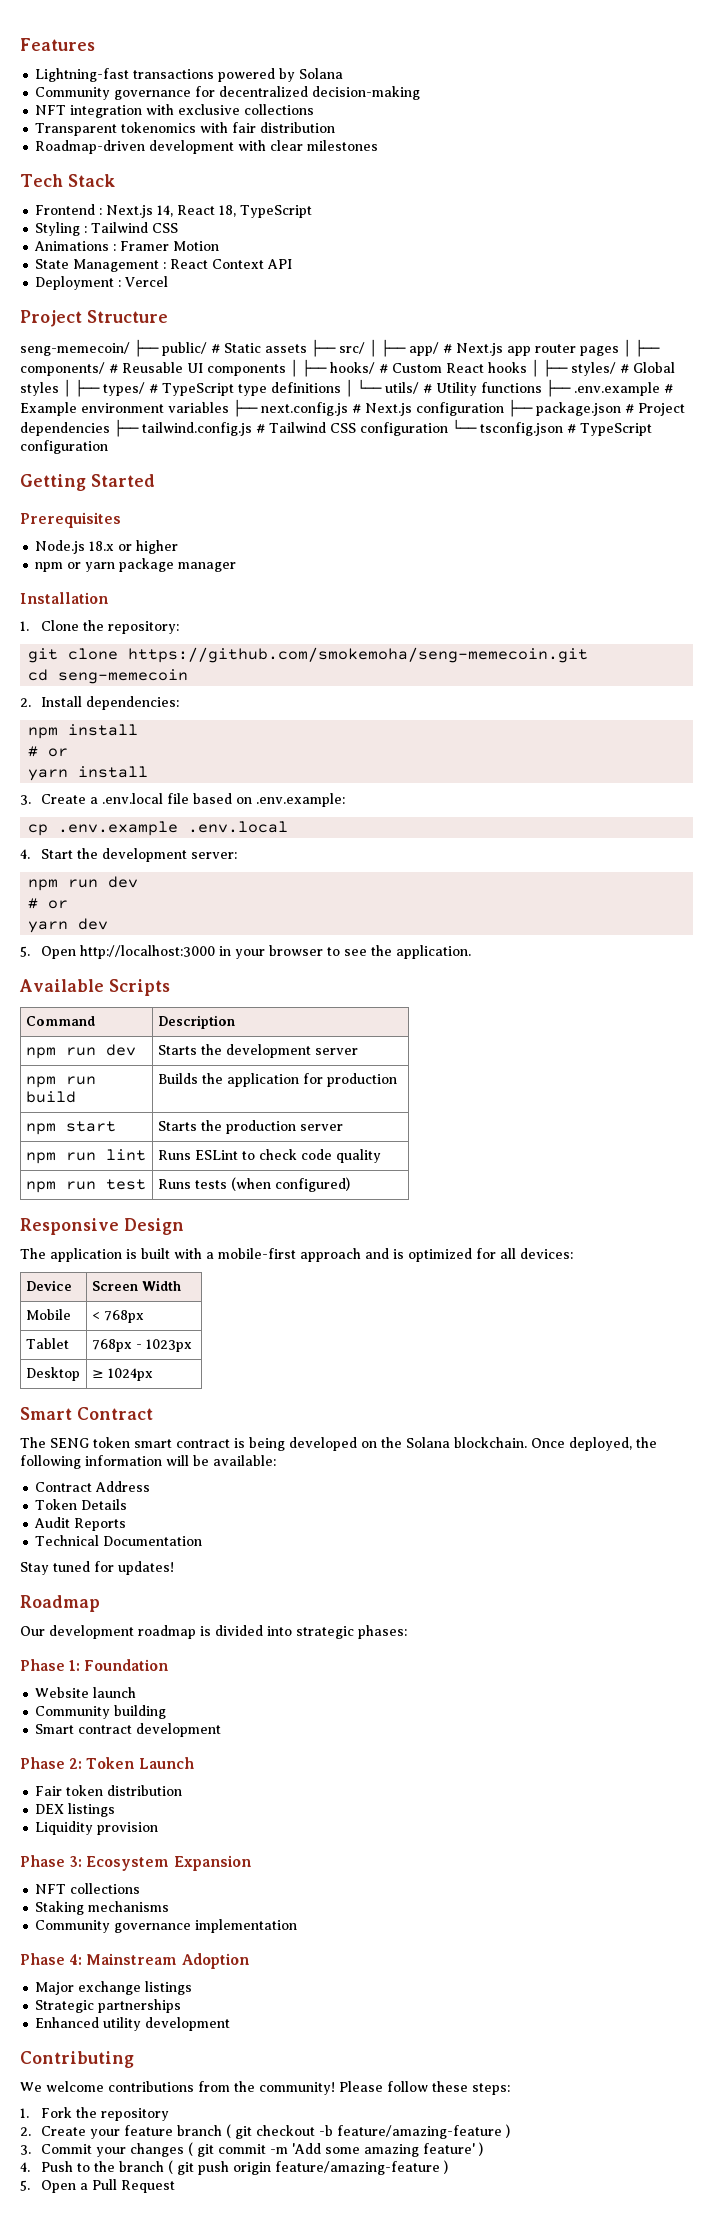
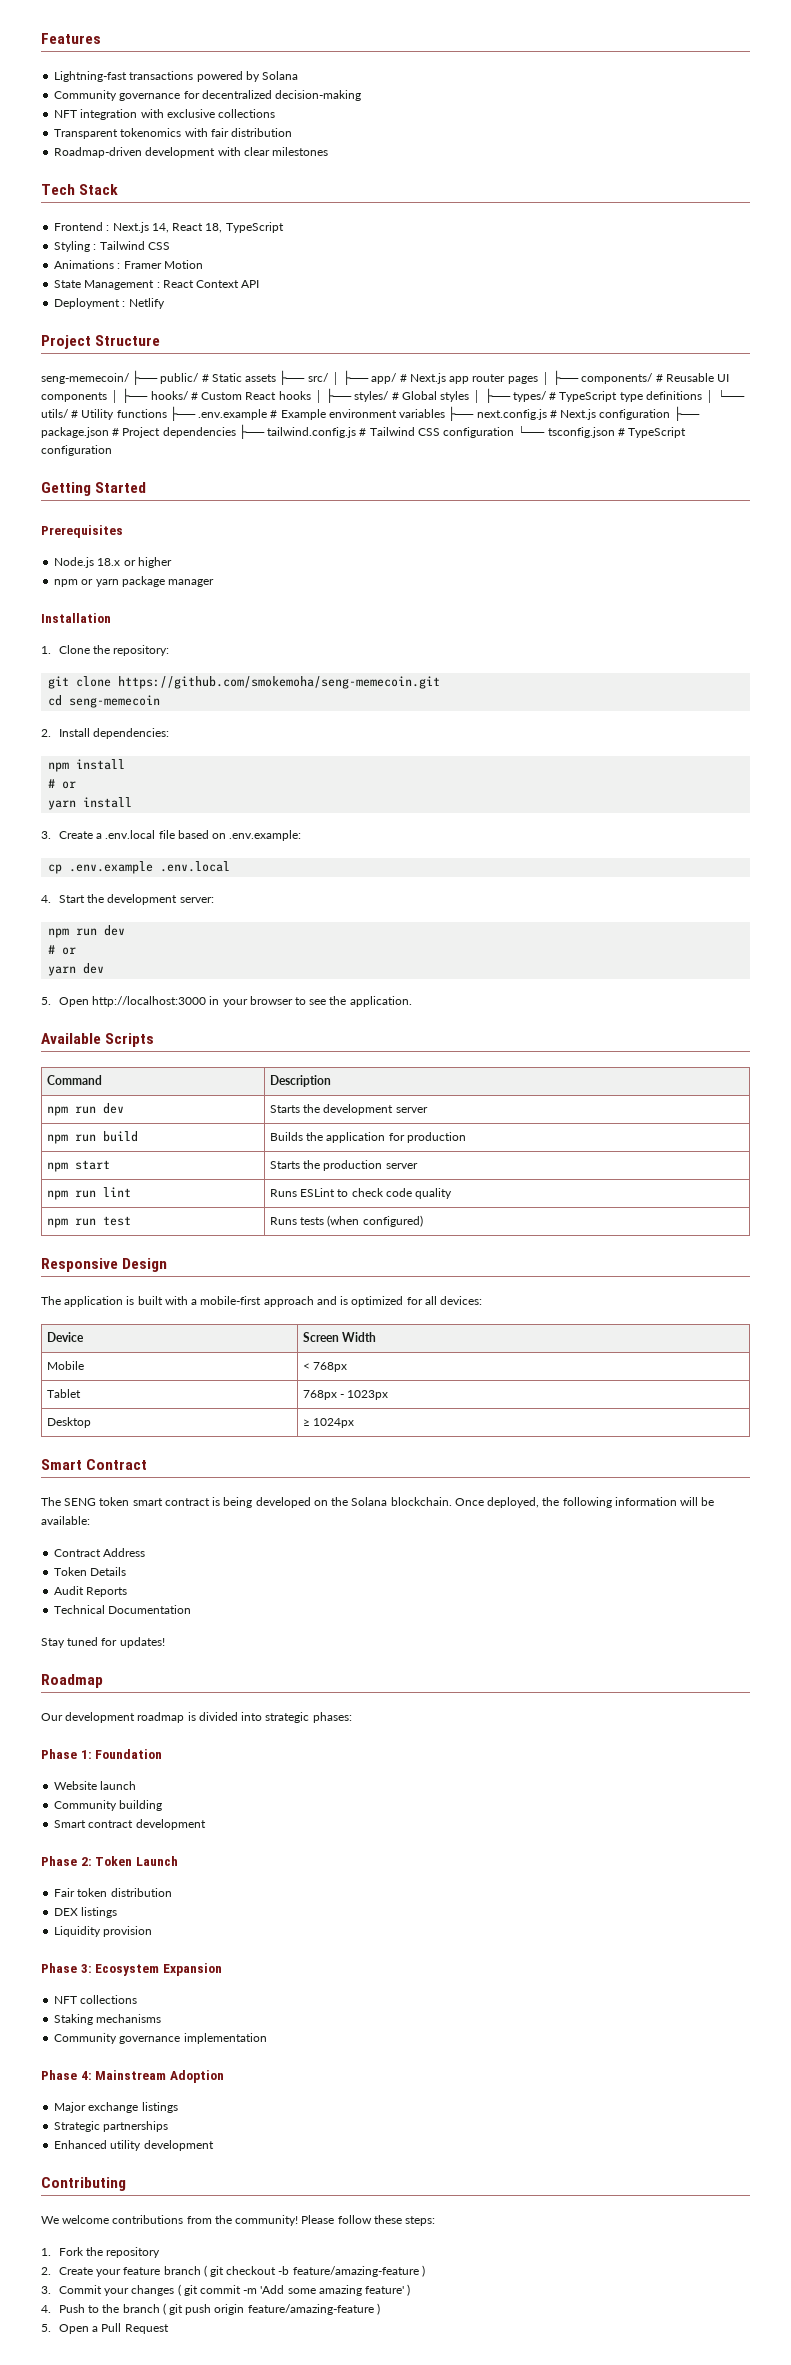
- Deployment : Vercel
+ Deployment : Netlify

